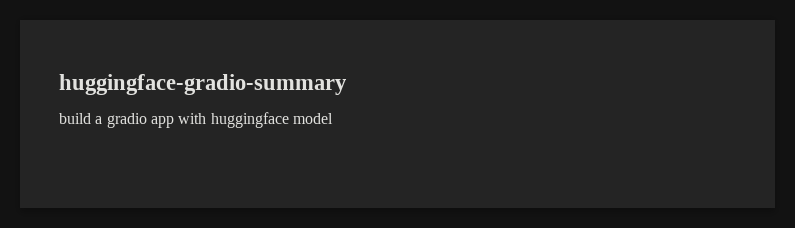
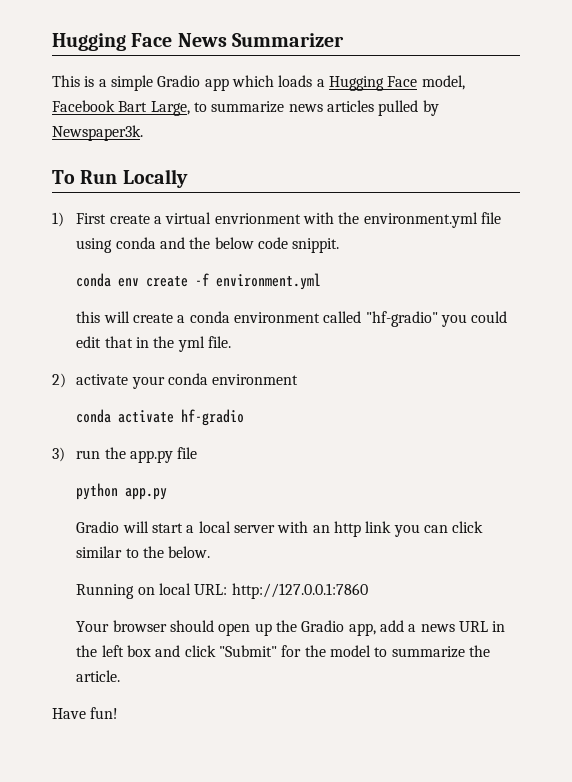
- huggingface-gradio-summary
- build a gradio app with huggingface model
+ Hugging Face News Summarizer
+ This is a simple Gradio app which loads a Hugging Face model, Facebook Bart Large, to summarize news articles pulled by Newspaper3k.
+ To Run Locally
+ 1) First create a virtual envrionment with the environment.yml file using conda and the below code snippit.
+ conda env create -f environment.yml
+ this will create a conda environment called "hf-gradio" you could edit that in the yml file.
+ 2) activate your conda environment
+ conda activate hf-gradio
+ 3) run the app.py file
+ python app.py
+ Gradio will start a local server with an http link you can click similar to the below.
+ Running on local URL: http://127.0.0.1:7860
+ Your browser should open up the Gradio app, add a news URL in the left box and click "Submit" for the model to summarize the article.
+ Have fun!

